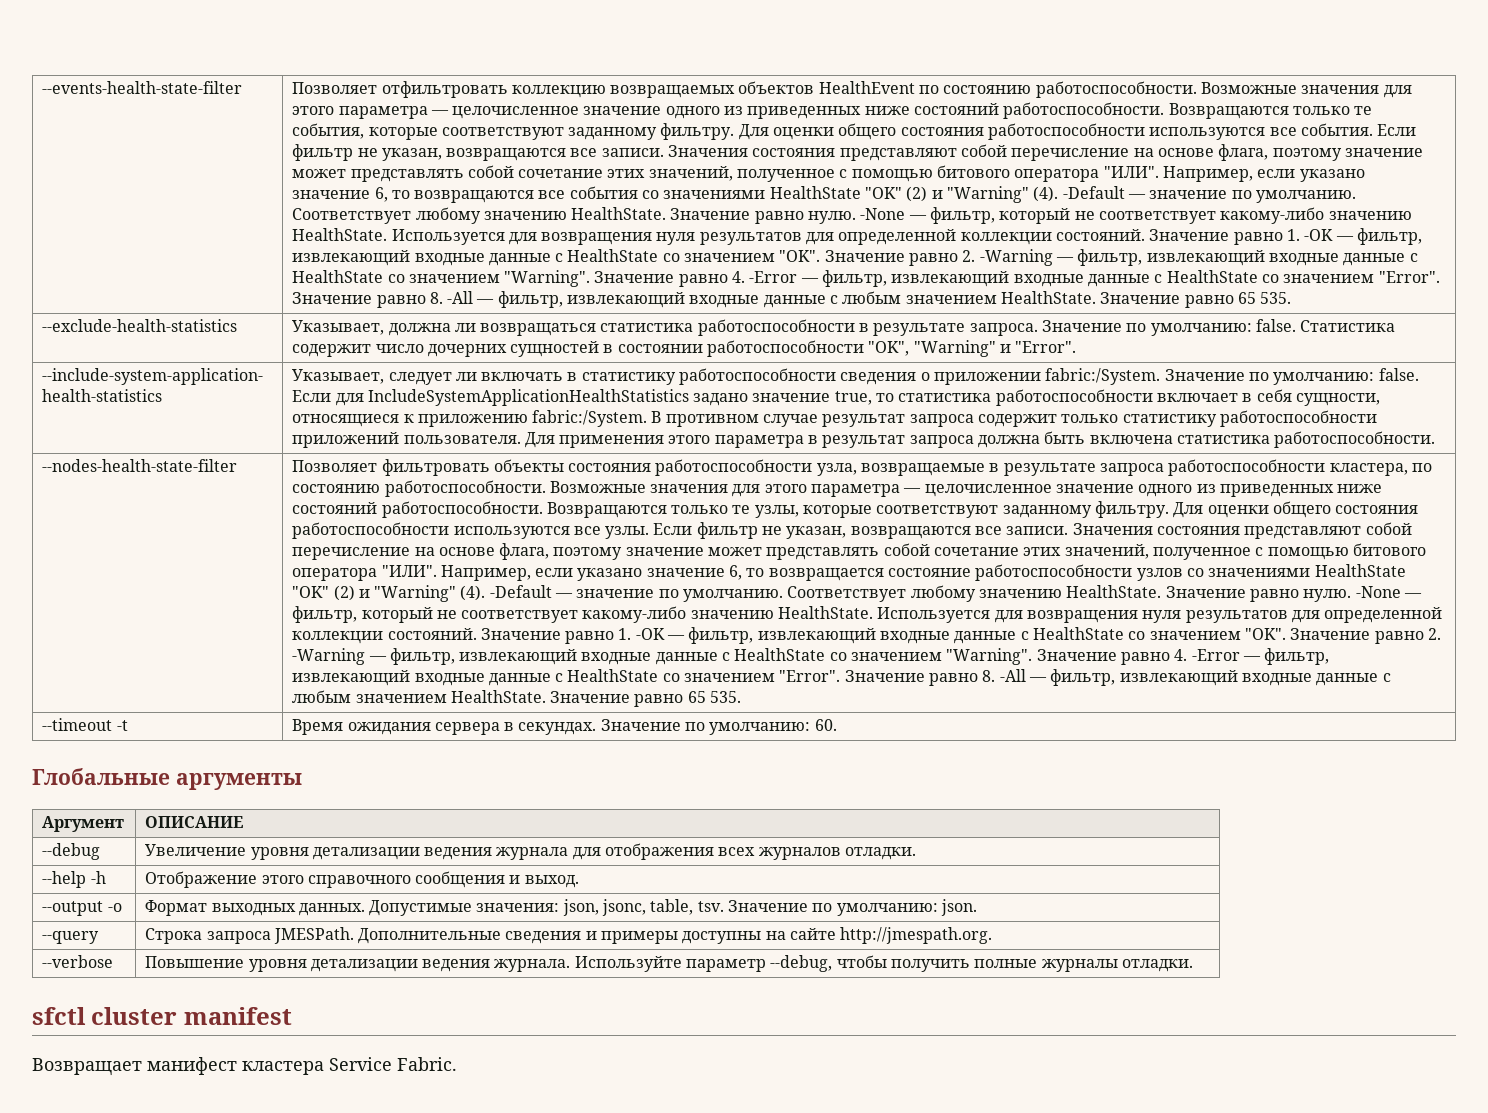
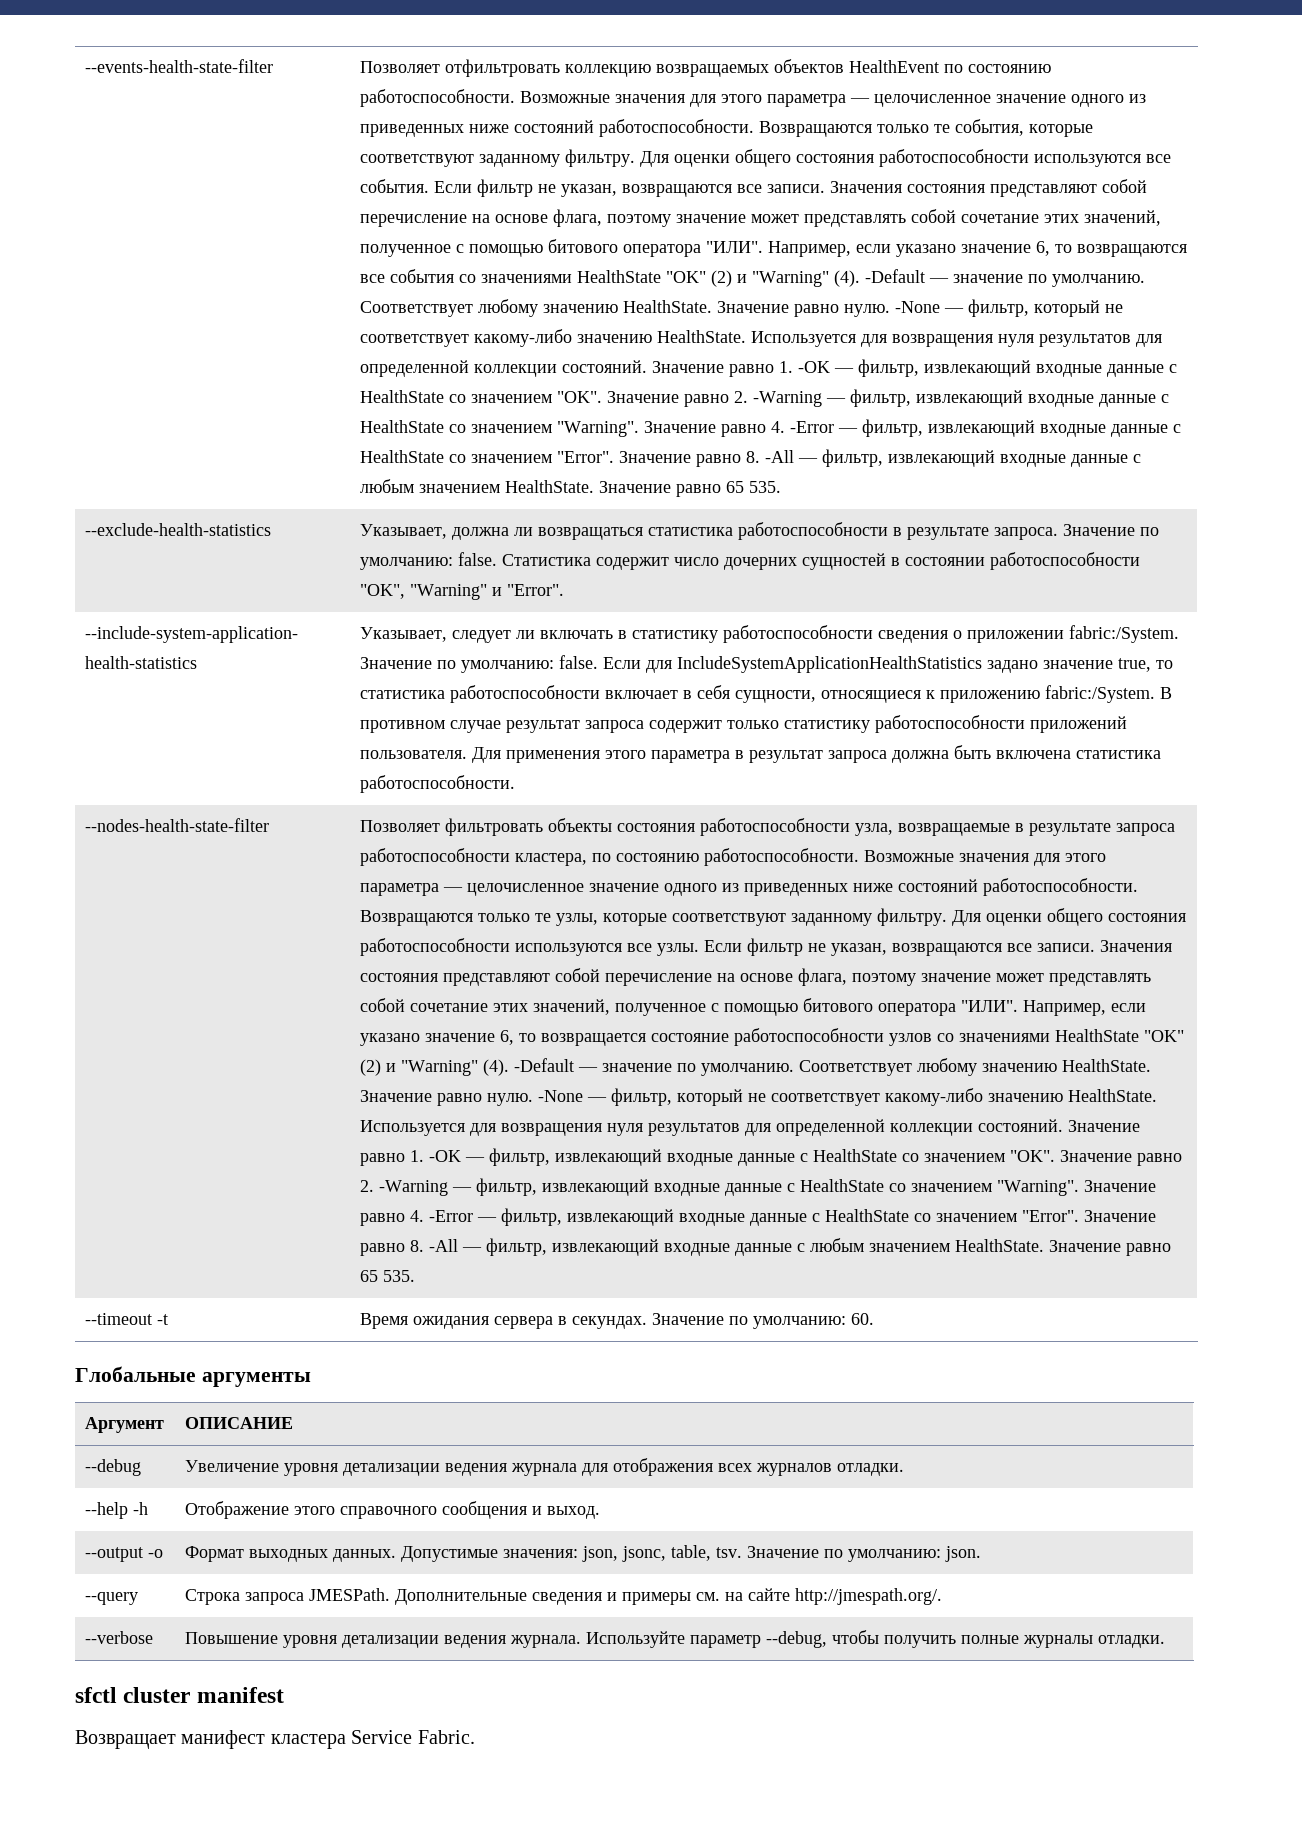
- --query | Строка запроса JMESPath. Дополнительные сведения и примеры доступны на сайте http://jmespath.org.
+ --query | Строка запроса JMESPath. Дополнительные сведения и примеры см. на сайте http://jmespath.org/.

